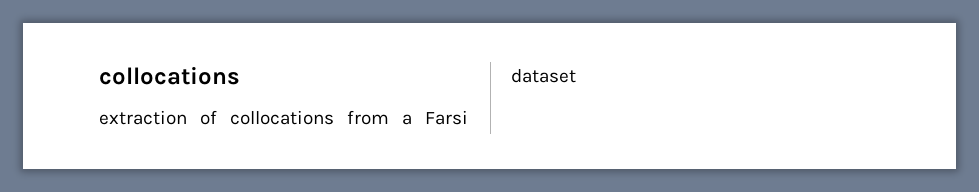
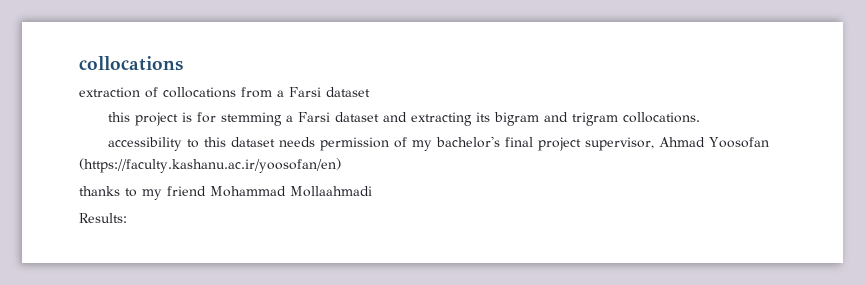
+ this project is for stemming a Farsi dataset and extracting its bigram and trigram collocations.
+ accessibility to this dataset needs permission of my bachelor's final project supervisor, Ahmad Yoosofan (https://faculty.kashanu.ac.ir/yoosofan/en)
+ thanks to my friend Mohammad Mollaahmadi
+ Results:

